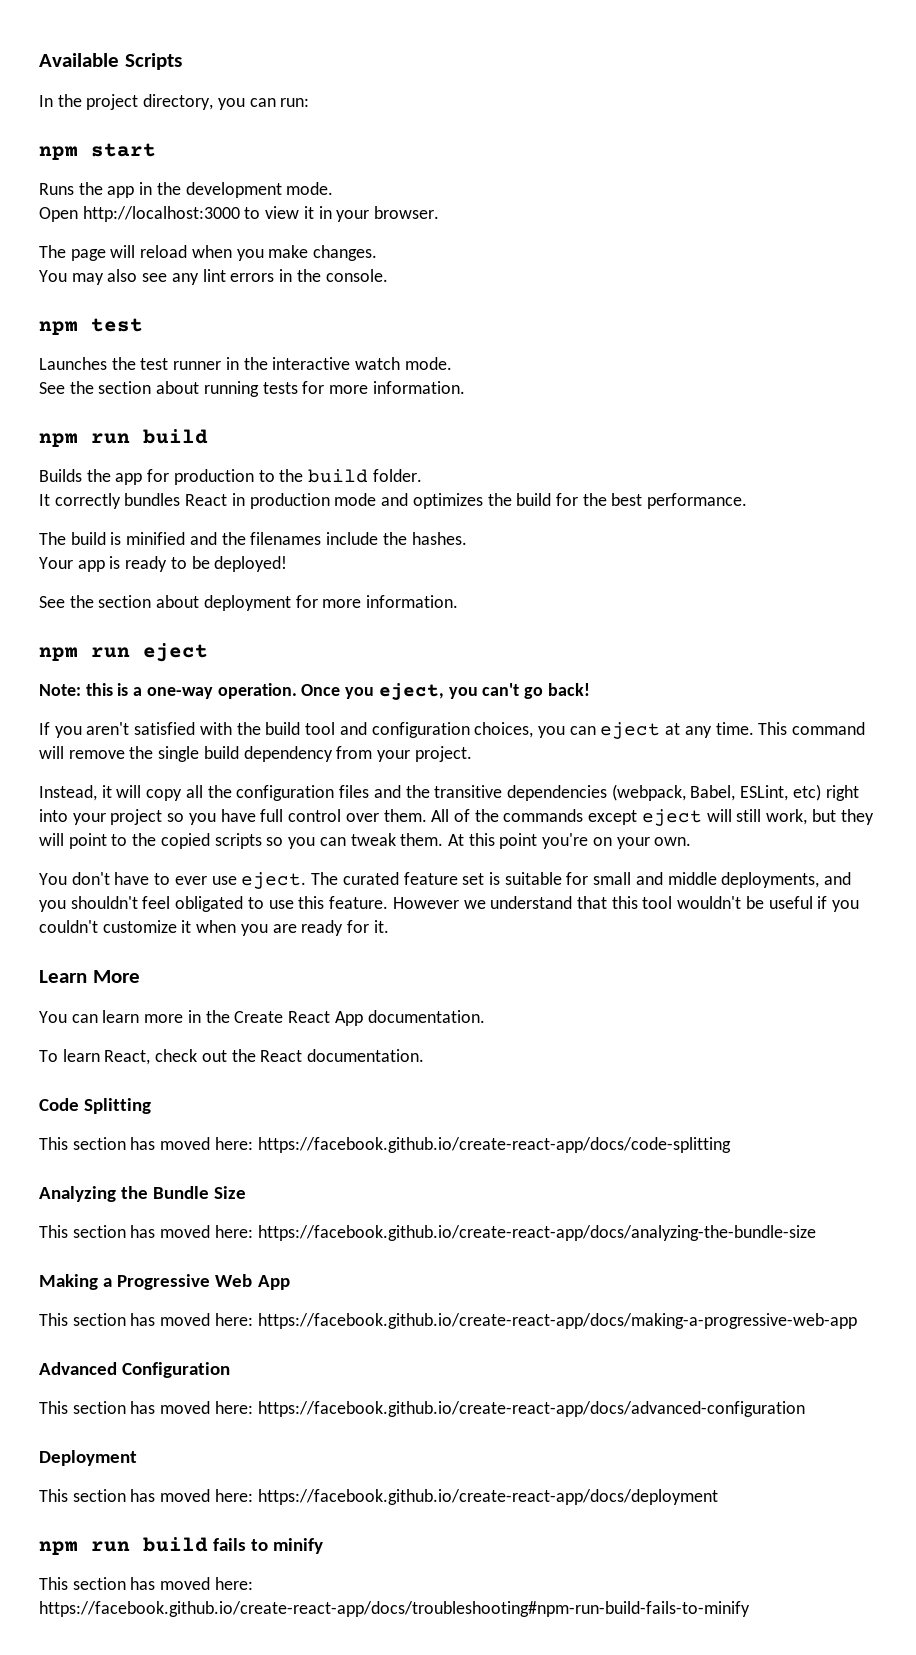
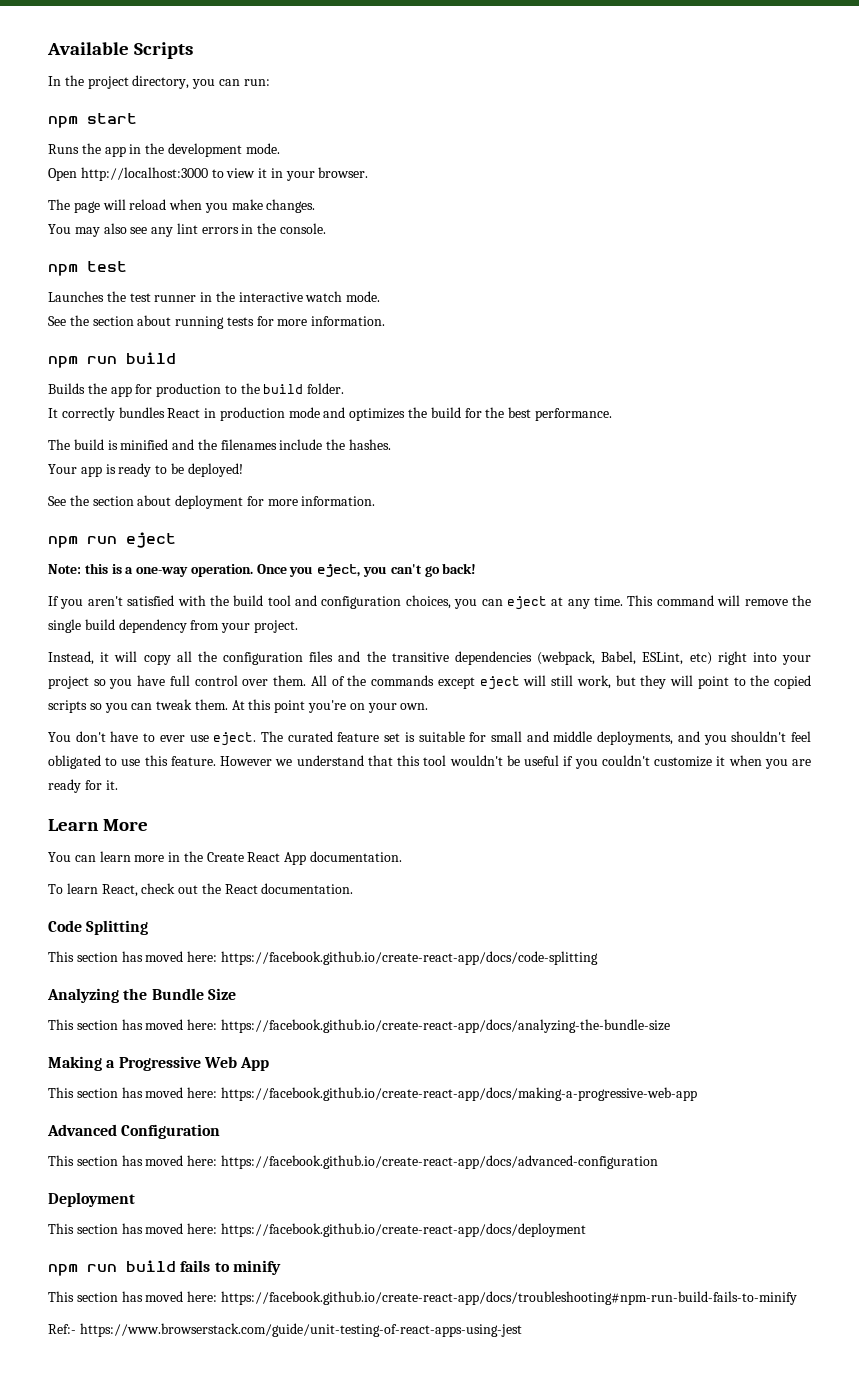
+ Ref:- https://www.browserstack.com/guide/unit-testing-of-react-apps-using-jest

